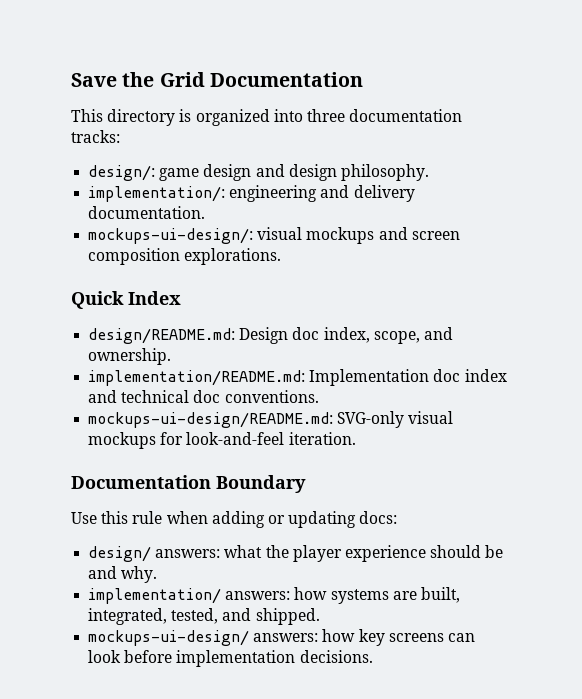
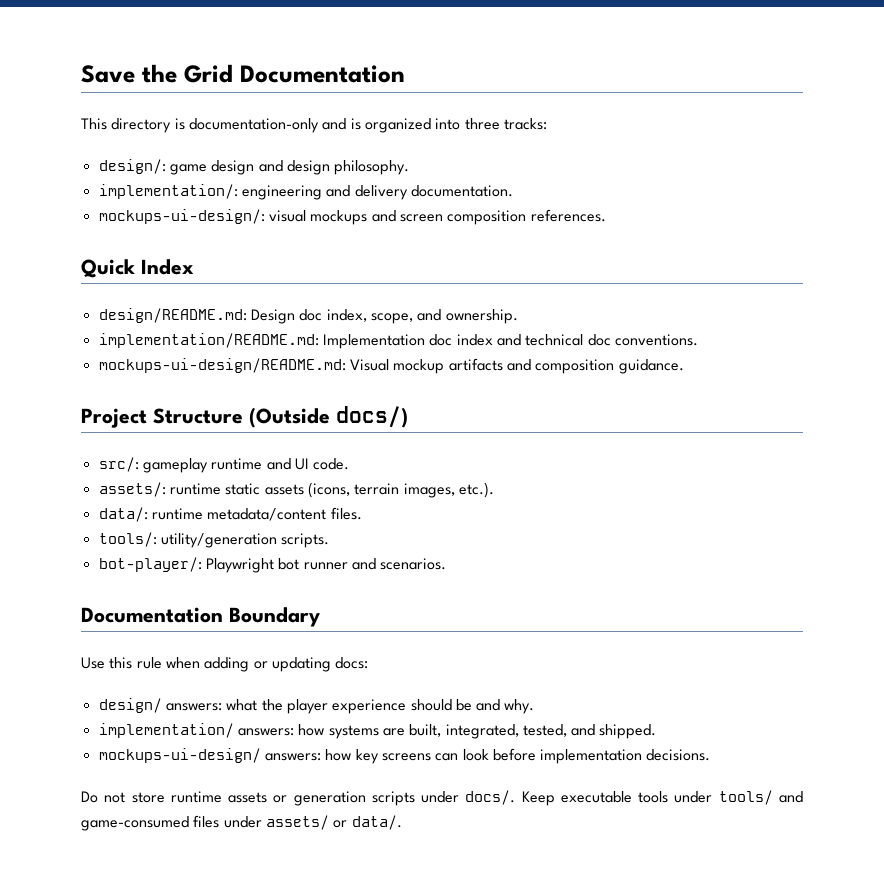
- This directory is organized into three documentation tracks:
+ This directory is documentation-only and is organized into three tracks:
- mockups-ui-design/: visual mockups and screen composition explorations.
+ mockups-ui-design/: visual mockups and screen composition references.
- mockups-ui-design/README.md: SVG-only visual mockups for look-and-feel iteration.
+ mockups-ui-design/README.md: Visual mockup artifacts and composition guidance.
+ Project Structure (Outside docs/)
+ src/: gameplay runtime and UI code.
+ assets/: runtime static assets (icons, terrain images, etc.).
+ data/: runtime metadata/content files.
+ tools/: utility/generation scripts.
+ bot-player/: Playwright bot runner and scenarios.
+ Do not store runtime assets or generation scripts under docs/. Keep executable tools under tools/ and game-consumed files under assets/ or data/.

